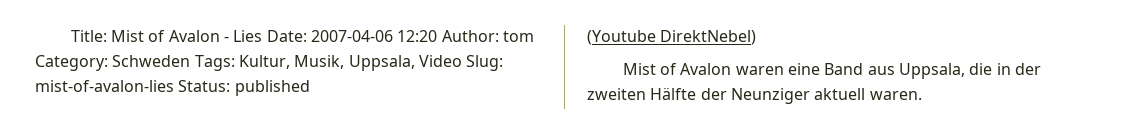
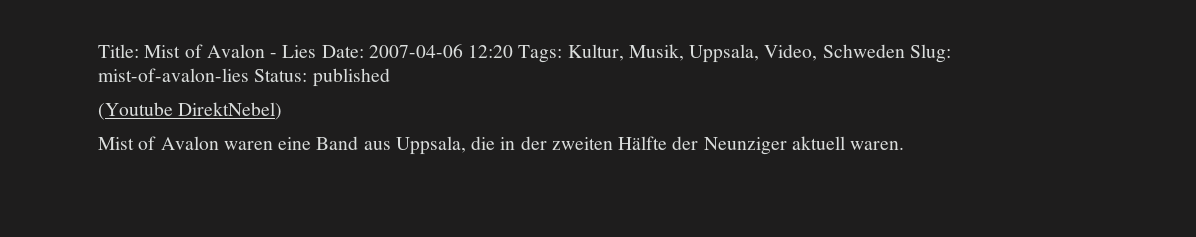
- Title: Mist of Avalon - Lies Date: 2007-04-06 12:20 Author: tom Category: Schweden Tags: Kultur, Musik, Uppsala, Video Slug: mist-of-avalon-lies Status: published
+ Title: Mist of Avalon - Lies Date: 2007-04-06 12:20 Tags: Kultur, Musik, Uppsala, Video, Schweden Slug: mist-of-avalon-lies Status: published

